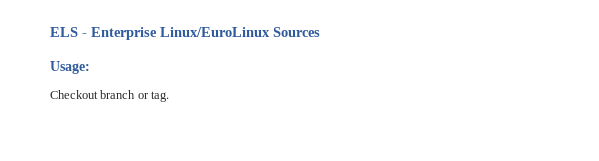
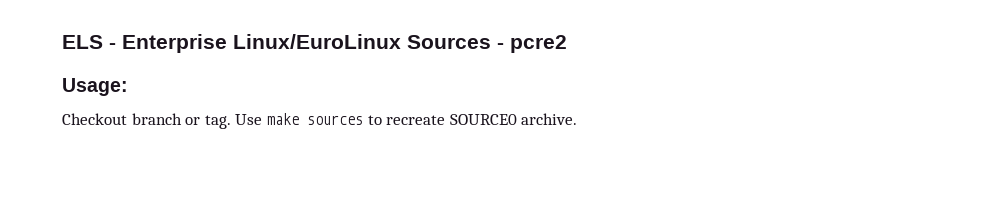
- ELS - Enterprise Linux/EuroLinux Sources
+ ELS - Enterprise Linux/EuroLinux Sources - pcre2
+ Use make sources to recreate SOURCE0 archive.

